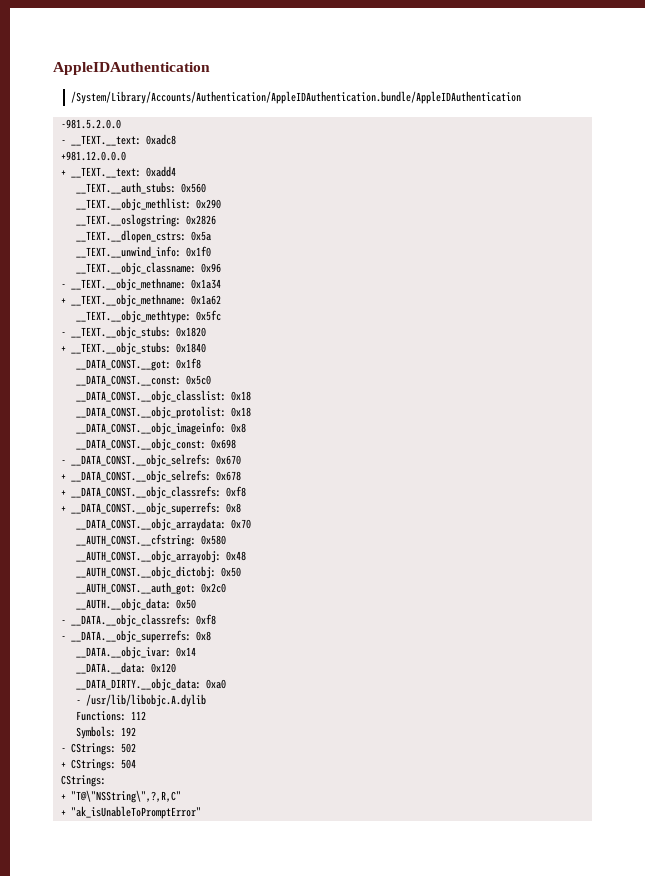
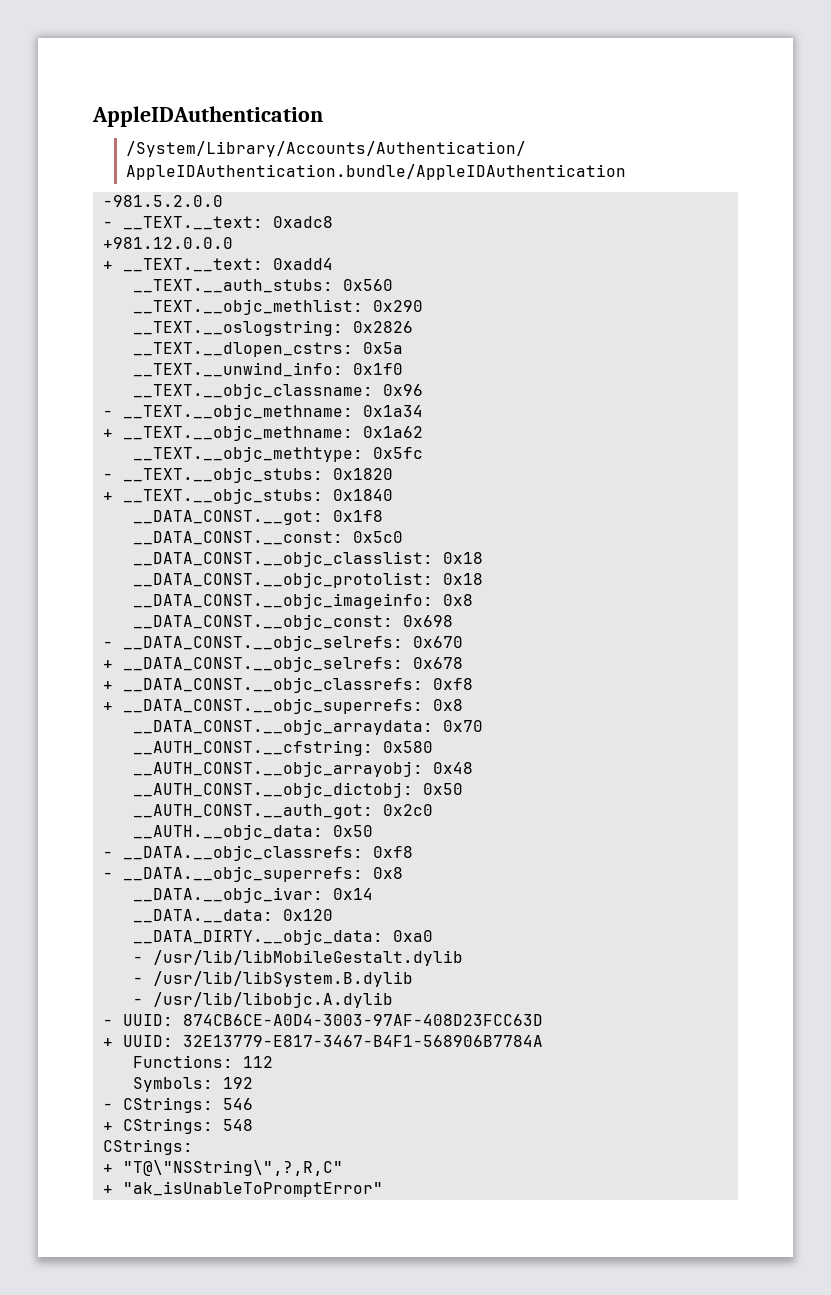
+ - /usr/lib/libMobileGestalt.dylib
+ - /usr/lib/libSystem.B.dylib
  - /usr/lib/libobjc.A.dylib
+ - UUID: 874CB6CE-A0D4-3003-97AF-408D23FCC63D
+ + UUID: 32E13779-E817-3467-B4F1-568906B7784A
- - CStrings: 502
+ - CStrings: 546
- + CStrings: 504
+ + CStrings: 548

